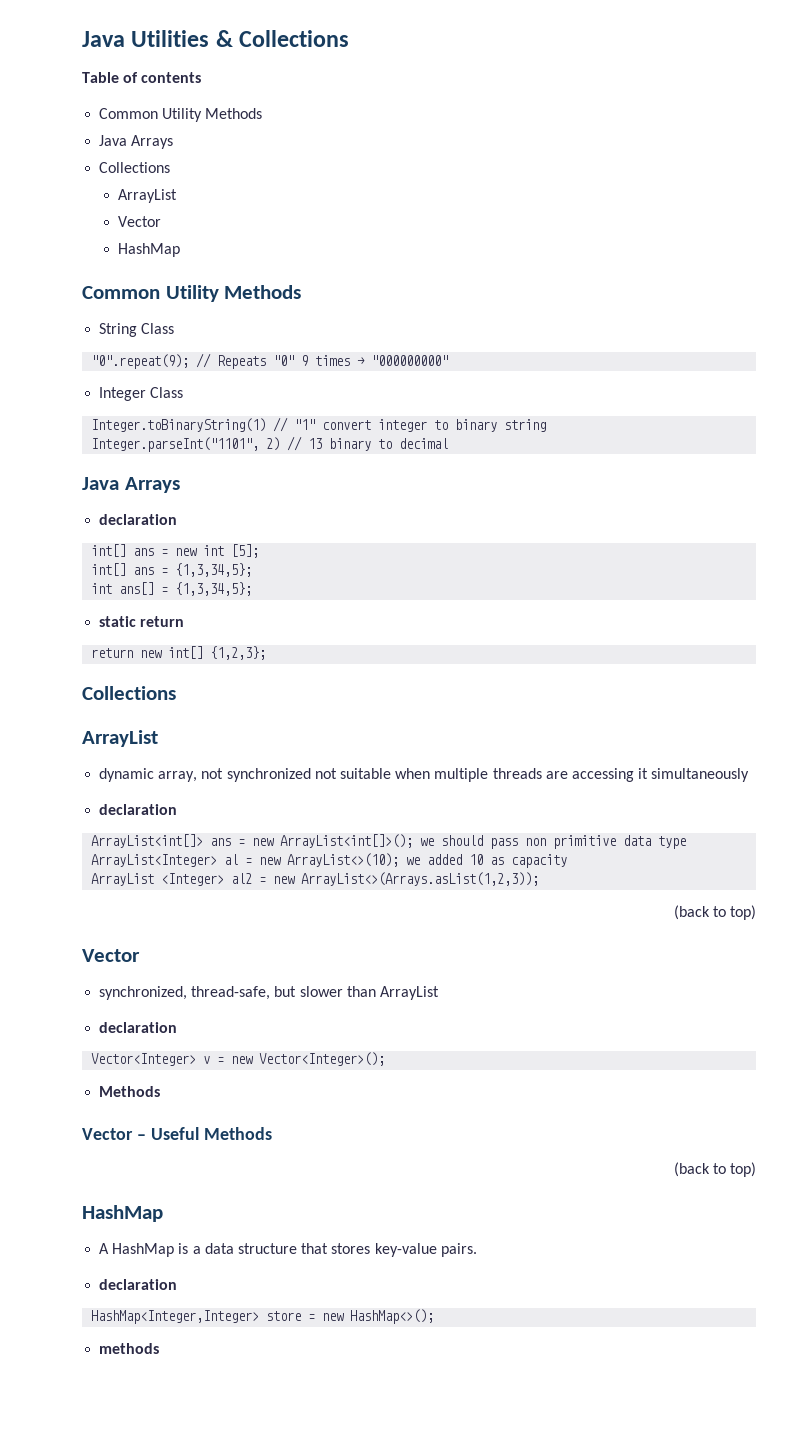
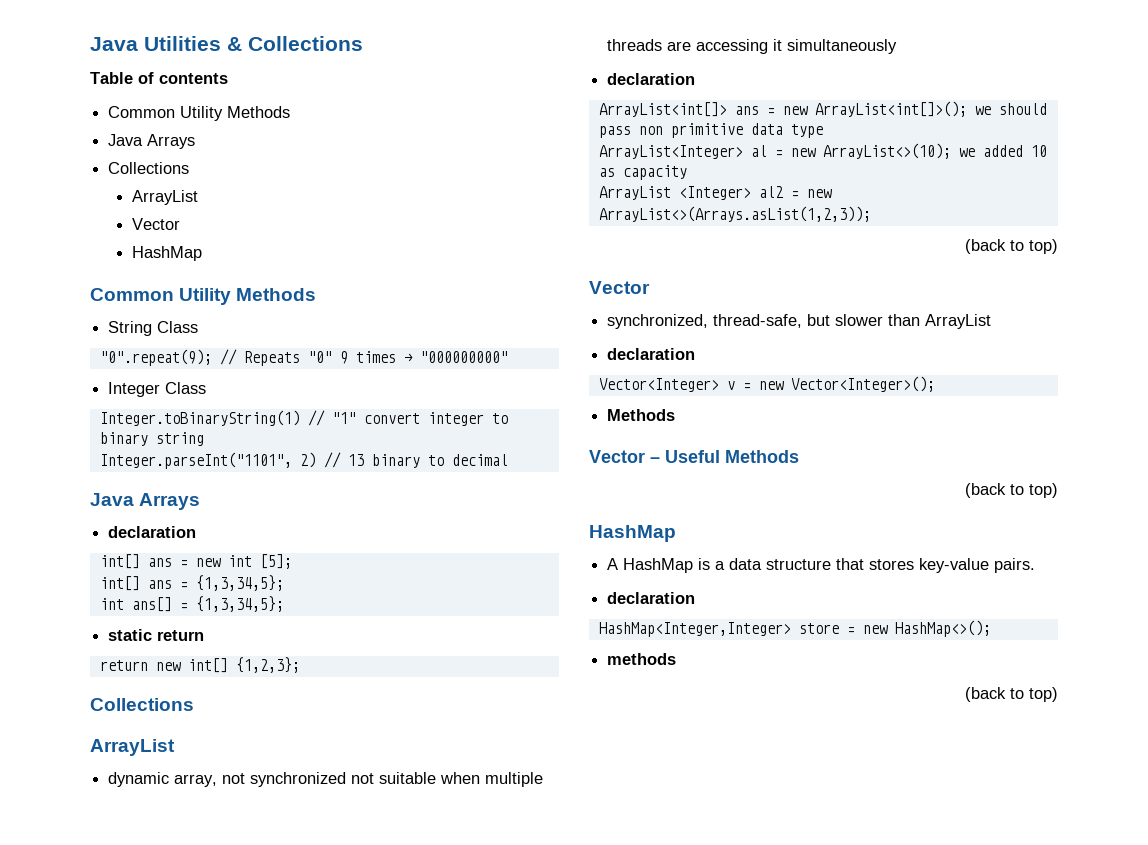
  methods
+ (back to top)

